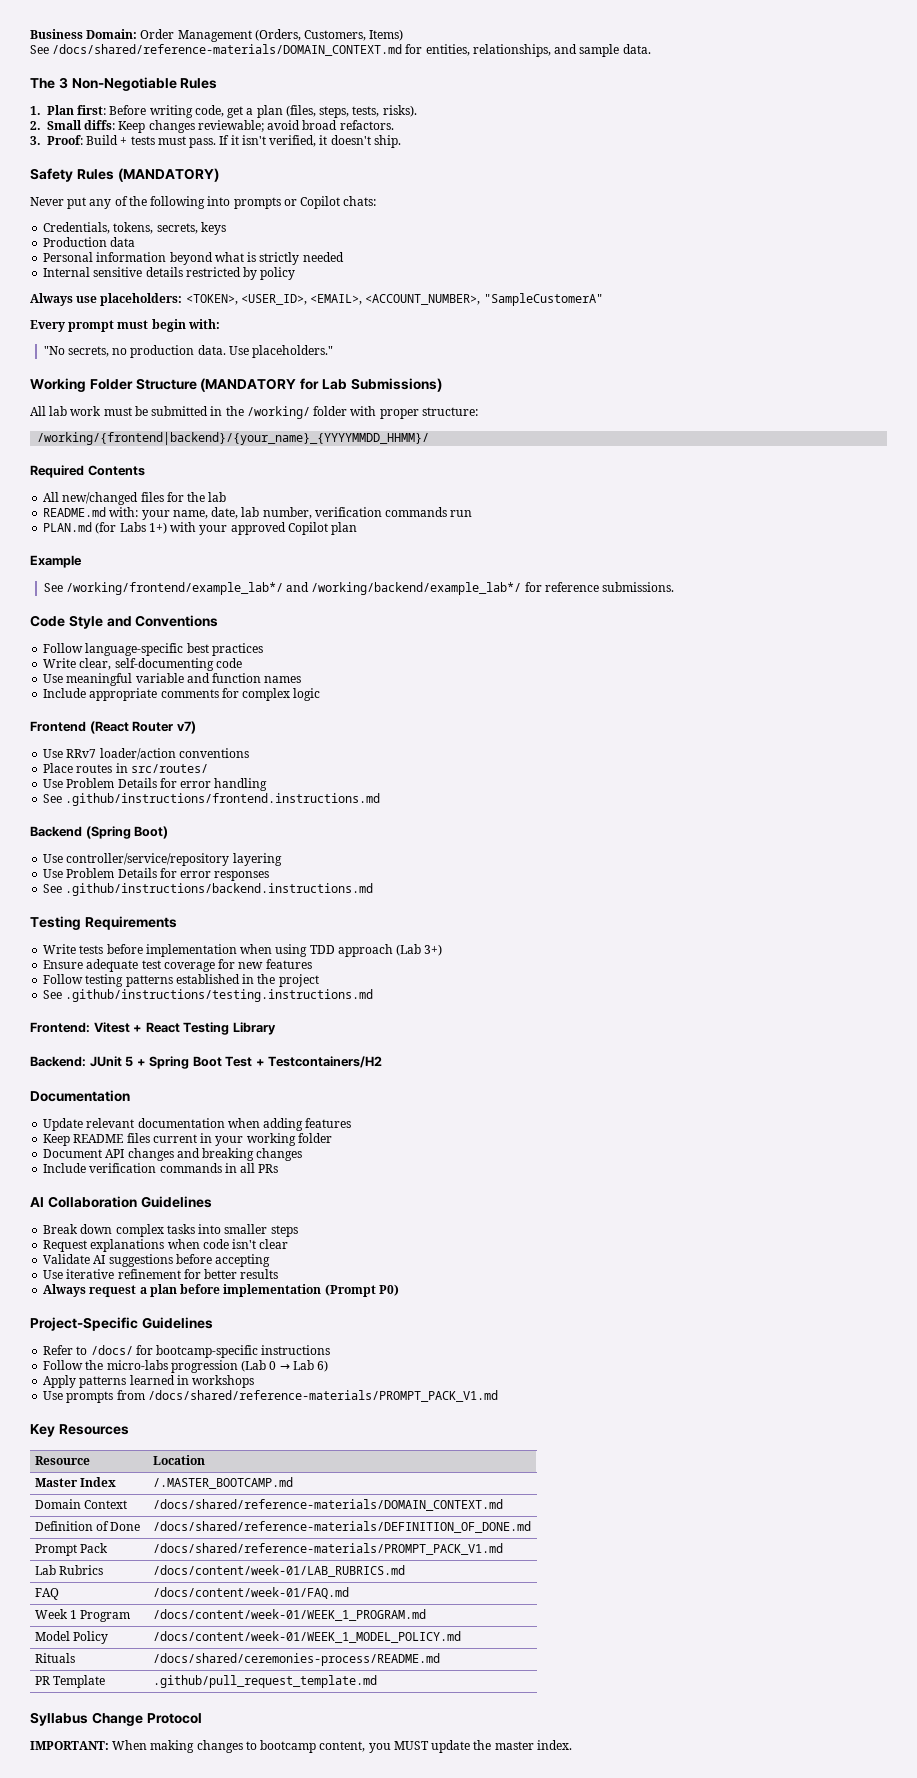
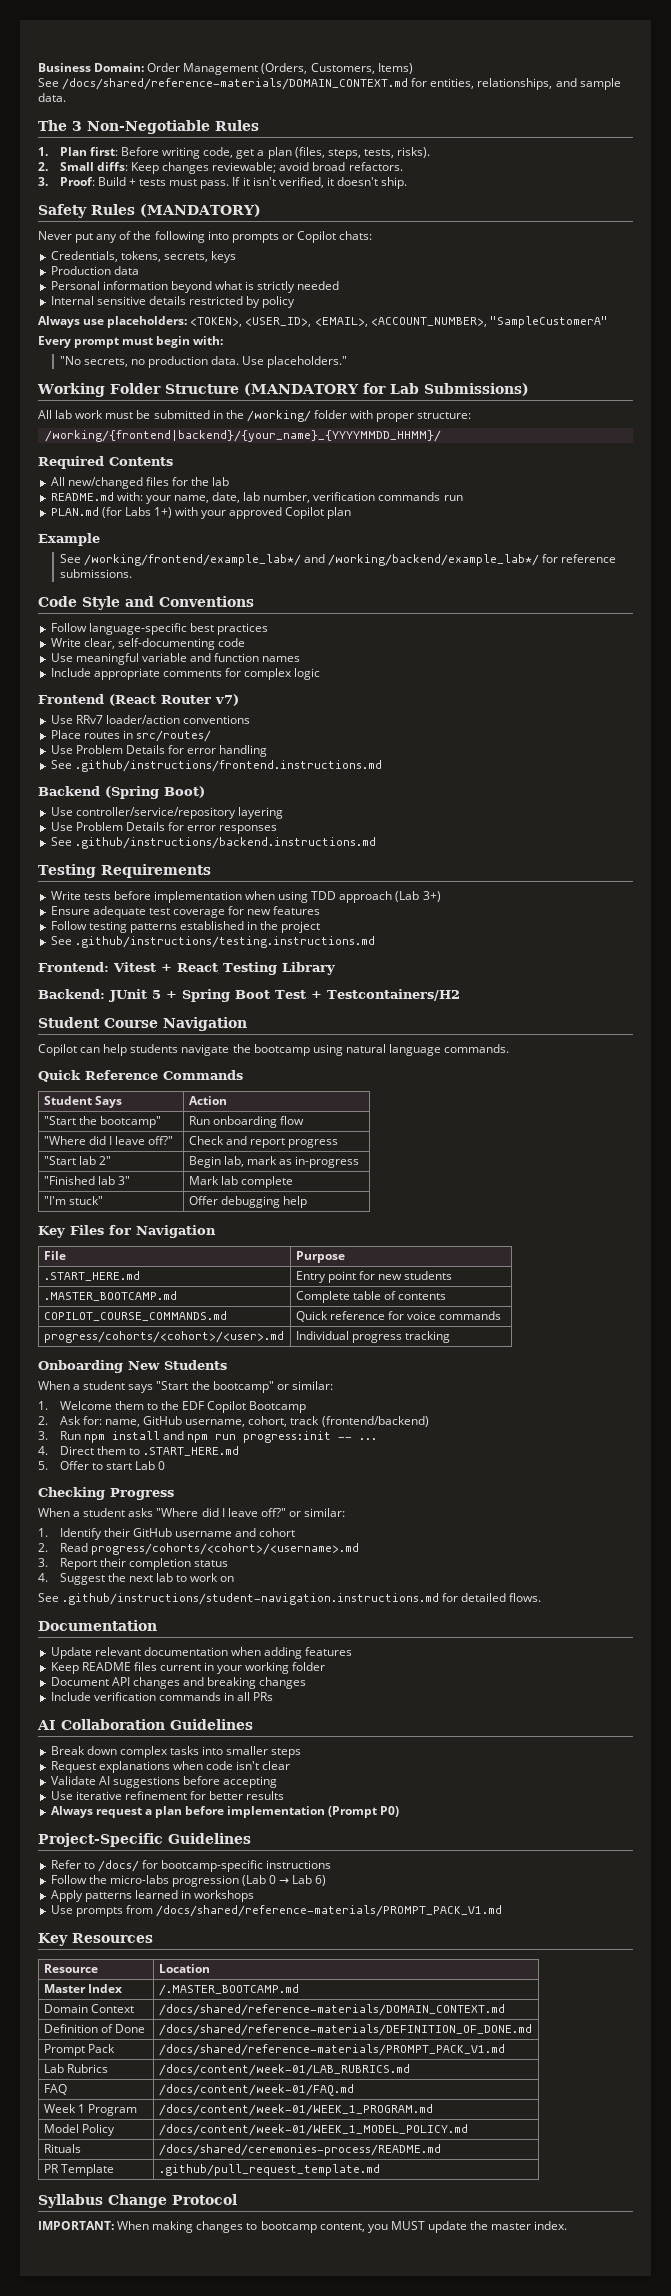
+ Student Course Navigation
+ Copilot can help students navigate the bootcamp using natural language commands.
+ Quick Reference Commands
+ Student Says | Action
+ "Start the bootcamp" | Run onboarding flow
+ "Where did I leave off?" | Check and report progress
+ "Start lab 2" | Begin lab, mark as in-progress
+ "Finished lab 3" | Mark lab complete
+ "I'm stuck" | Offer debugging help
+ Key Files for Navigation
+ File | Purpose
+ .START_HERE.md | Entry point for new students
+ .MASTER_BOOTCAMP.md | Complete table of contents
+ COPILOT_COURSE_COMMANDS.md | Quick reference for voice commands
+ progress/cohorts/<cohort>/<user>.md | Individual progress tracking
+ Onboarding New Students
+ When a student says "Start the bootcamp" or similar:
+ 1. Welcome them to the EDF Copilot Bootcamp
+ 2. Ask for: name, GitHub username, cohort, track (frontend/backend)
+ 3. Run npm install and npm run progress:init -- ...
+ 4. Direct them to .START_HERE.md
+ 5. Offer to start Lab 0
+ Checking Progress
+ When a student asks "Where did I leave off?" or similar:
+ 1. Identify their GitHub username and cohort
+ 2. Read progress/cohorts/<cohort>/<username>.md
+ 3. Report their completion status
+ 4. Suggest the next lab to work on
+ See .github/instructions/student-navigation.instructions.md for detailed flows.

